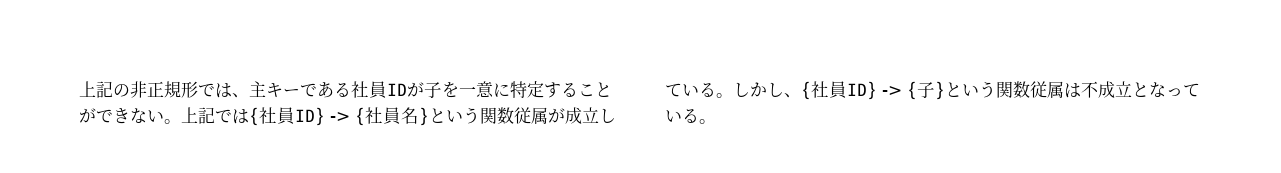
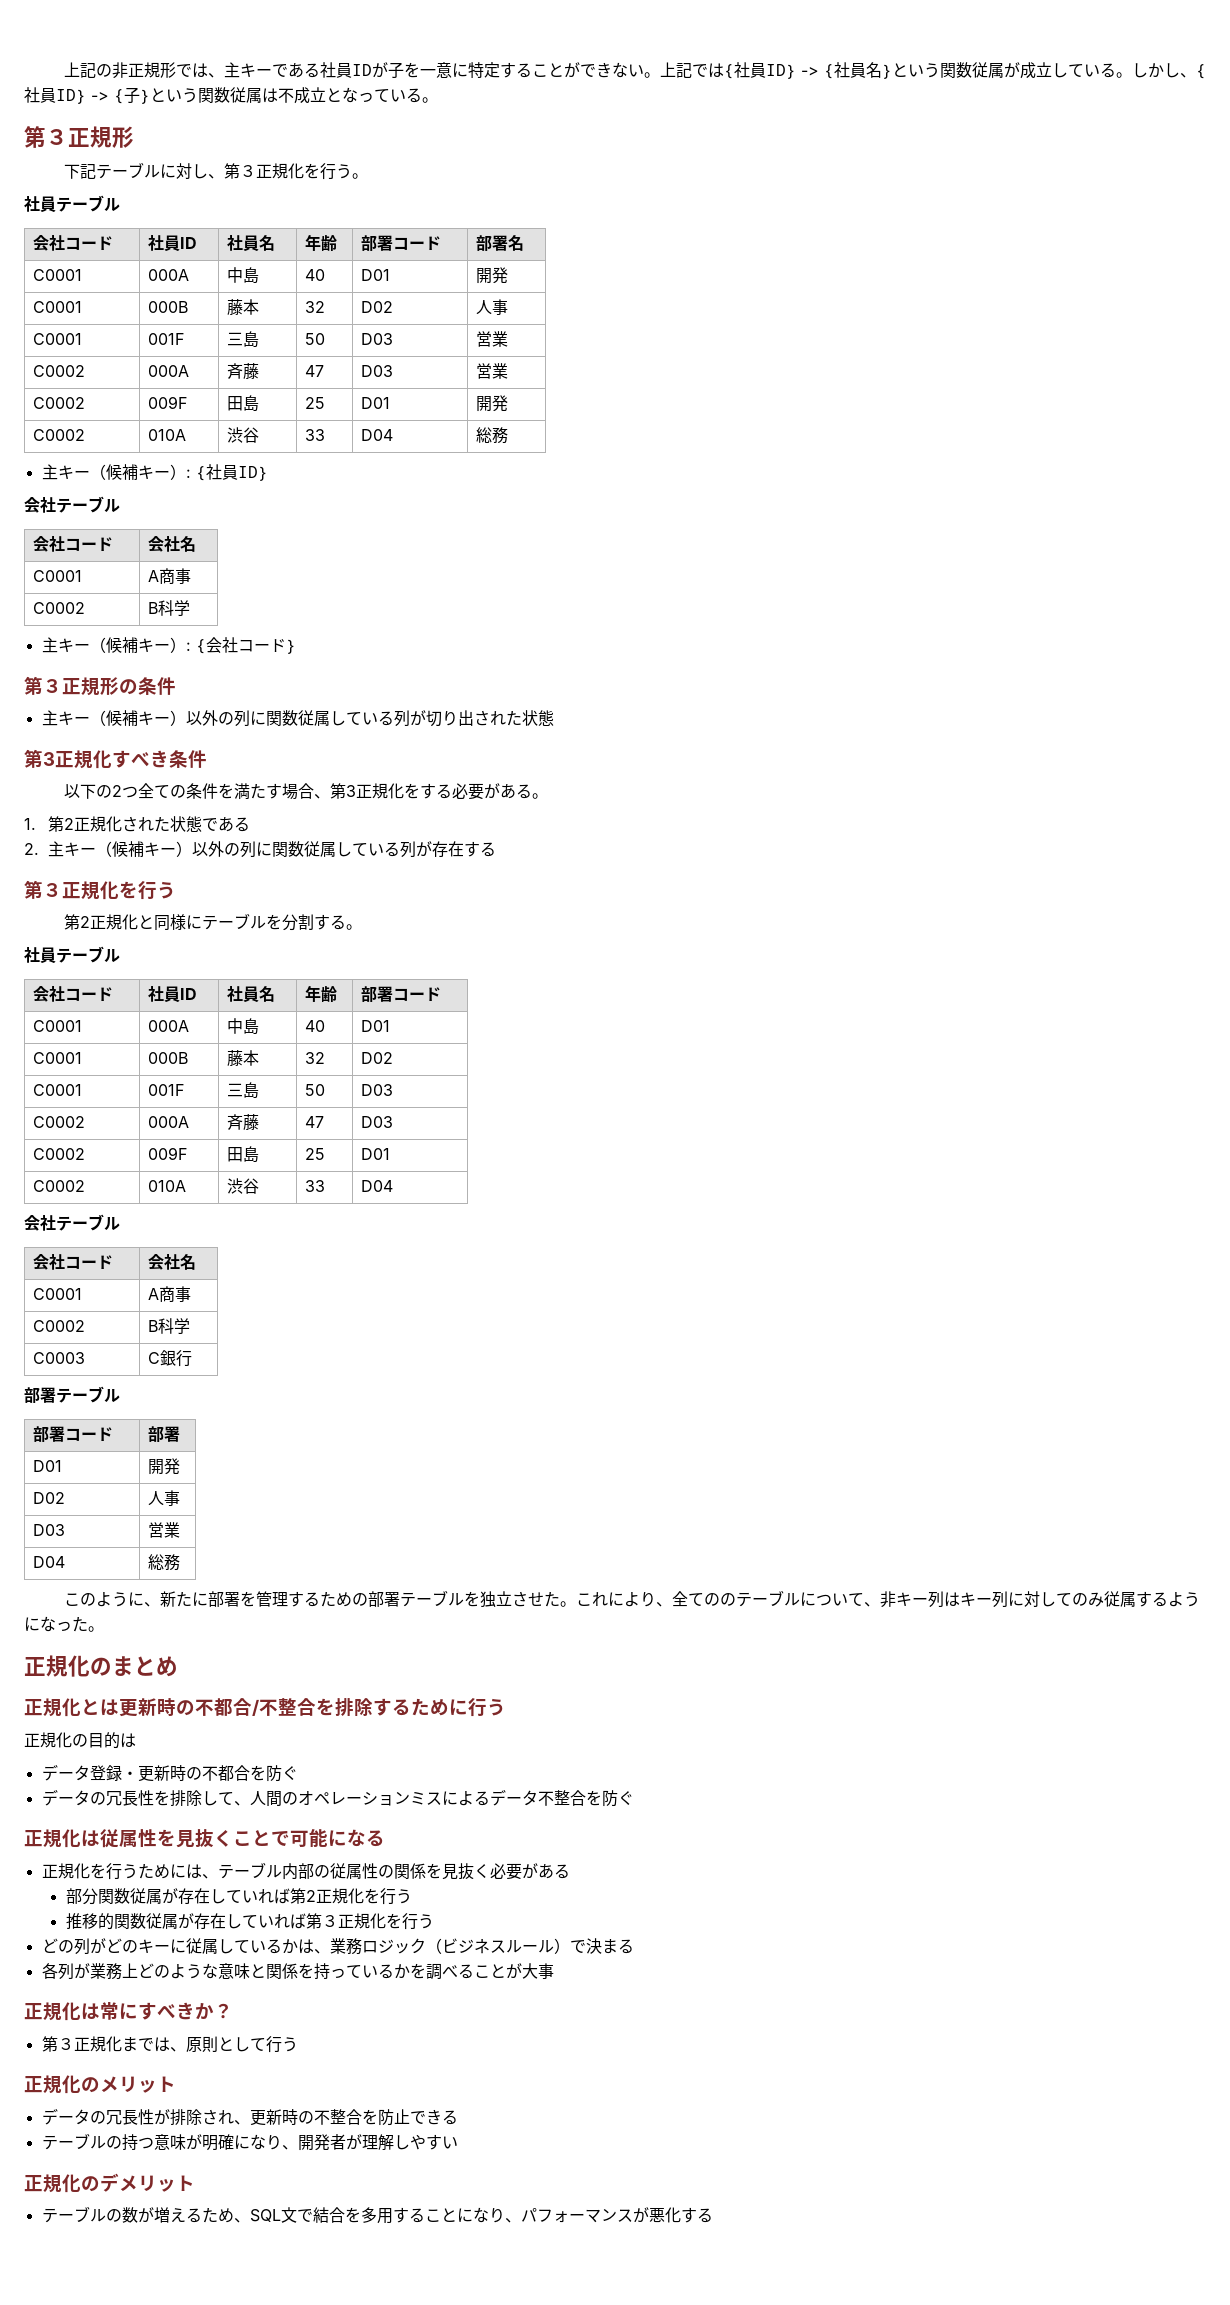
  しかし、{社員ID} -> {子}という関数従属は不成立となっている。
+ 第３正規形
+ 下記テーブルに対し、第３正規化を行う。
+ 社員テーブル
+ 会社コード | 社員ID | 社員名 | 年齢 | 部署コード | 部署名
+ C0001 | 000A | 中島 | 40 | D01 | 開発
+ C0001 | 000B | 藤本 | 32 | D02 | 人事
+ C0001 | 001F | 三島 | 50 | D03 | 営業
+ C0002 | 000A | 斉藤 | 47 | D03 | 営業
+ C0002 | 009F | 田島 | 25 | D01 | 開発
+ C0002 | 010A | 渋谷 | 33 | D04 | 総務
+ 主キー（候補キー）: {社員ID}
+ 会社テーブル
+ 会社コード | 会社名
+ C0001 | A商事
+ C0002 | B科学
+ 主キー（候補キー）: {会社コード}
+ 第３正規形の条件
+ 主キー（候補キー）以外の列に関数従属している列が切り出された状態
+ 第3正規化すべき条件
+ 以下の2つ全ての条件を満たす場合、第3正規化をする必要がある。
+ 1.第2正規化された状態である
+ 2.主キー（候補キー）以外の列に関数従属している列が存在する
+ 第３正規化を行う
+ 第2正規化と同様にテーブルを分割する。
+ 社員テーブル
+ 会社コード | 社員ID | 社員名 | 年齢 | 部署コード
+ C0001 | 000A | 中島 | 40 | D01
+ C0001 | 000B | 藤本 | 32 | D02
+ C0001 | 001F | 三島 | 50 | D03
+ C0002 | 000A | 斉藤 | 47 | D03
+ C0002 | 009F | 田島 | 25 | D01
+ C0002 | 010A | 渋谷 | 33 | D04
+ 会社テーブル
+ 会社コード | 会社名
+ C0001 | A商事
+ C0002 | B科学
+ C0003 | C銀行
+ 部署テーブル
+ 部署コード | 部署
+ D01 | 開発
+ D02 | 人事
+ D03 | 営業
+ D04 | 総務
+ このように、新たに部署を管理するための部署テーブルを独立させた。これにより、全てののテーブルについて、非キー列はキー列に対してのみ従属するようになった。
+ 正規化のまとめ
+ 正規化とは更新時の不都合/不整合を排除するために行う
+ 正規化の目的は
+ データ登録・更新時の不都合を防ぐ
+ データの冗長性を排除して、人間のオペレーションミスによるデータ不整合を防ぐ
+ 正規化は従属性を見抜くことで可能になる
+ 正規化を行うためには、テーブル内部の従属性の関係を見抜く必要がある
+ 部分関数従属が存在していれば第2正規化を行う
+ 推移的関数従属が存在していれば第３正規化を行う
+ どの列がどのキーに従属しているかは、業務ロジック（ビジネスルール）で決まる
+ 各列が業務上どのような意味と関係を持っているかを調べることが大事
+ 正規化は常にすべきか？
+ 第３正規化までは、原則として行う
+ 正規化のメリット
+ データの冗長性が排除され、更新時の不整合を防止できる
+ テーブルの持つ意味が明確になり、開発者が理解しやすい
+ 正規化のデメリット
+ テーブルの数が増えるため、SQL文で結合を多用することになり、パフォーマンスが悪化する

